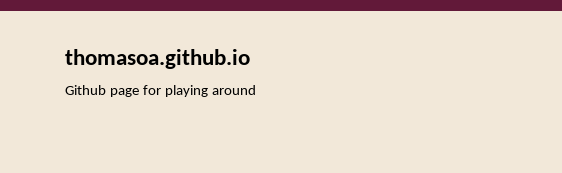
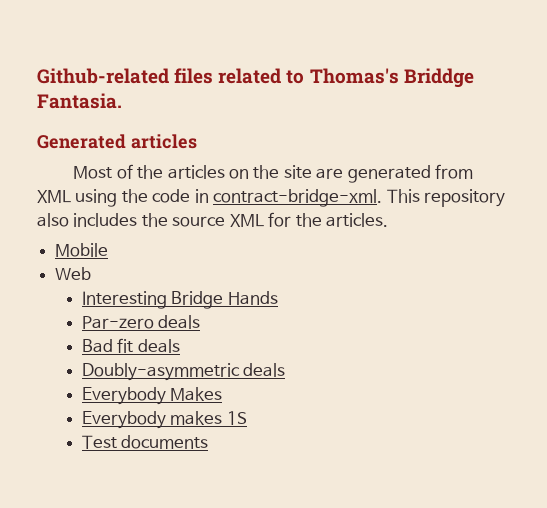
- thomasoa.github.io
- Github page for playing around
+ Github-related files related to Thomas's Briddge Fantasia.
+ Generated articles
+ Most of the articles on the site are generated from XML using the code in contract-bridge-xml. This repository also includes the source XML for the articles.
+ Mobile
+ Web
+ Interesting Bridge Hands
+ Par-zero deals
+ Bad fit deals
+ Doubly-asymmetric deals
+ Everybody Makes
+ Everybody makes 1S
+ Test documents

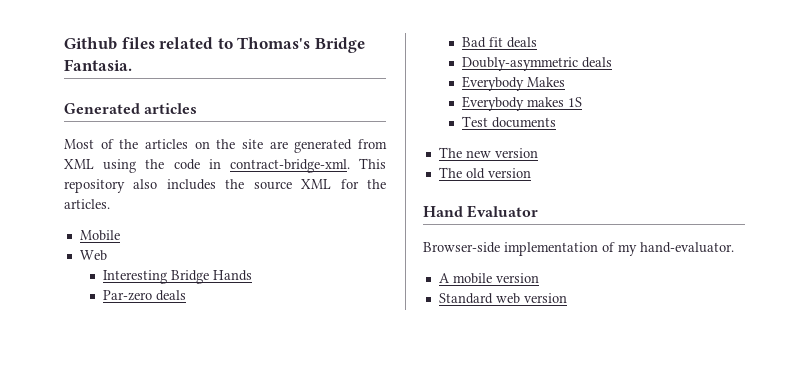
- Github-related files related to Thomas's Briddge Fantasia.
+ Github files related to Thomas's Bridge Fantasia.
+ The new version
+ The old version
+ Hand Evaluator
+ Browser-side implementation of my hand-evaluator.
+ A mobile version
+ Standard web version

